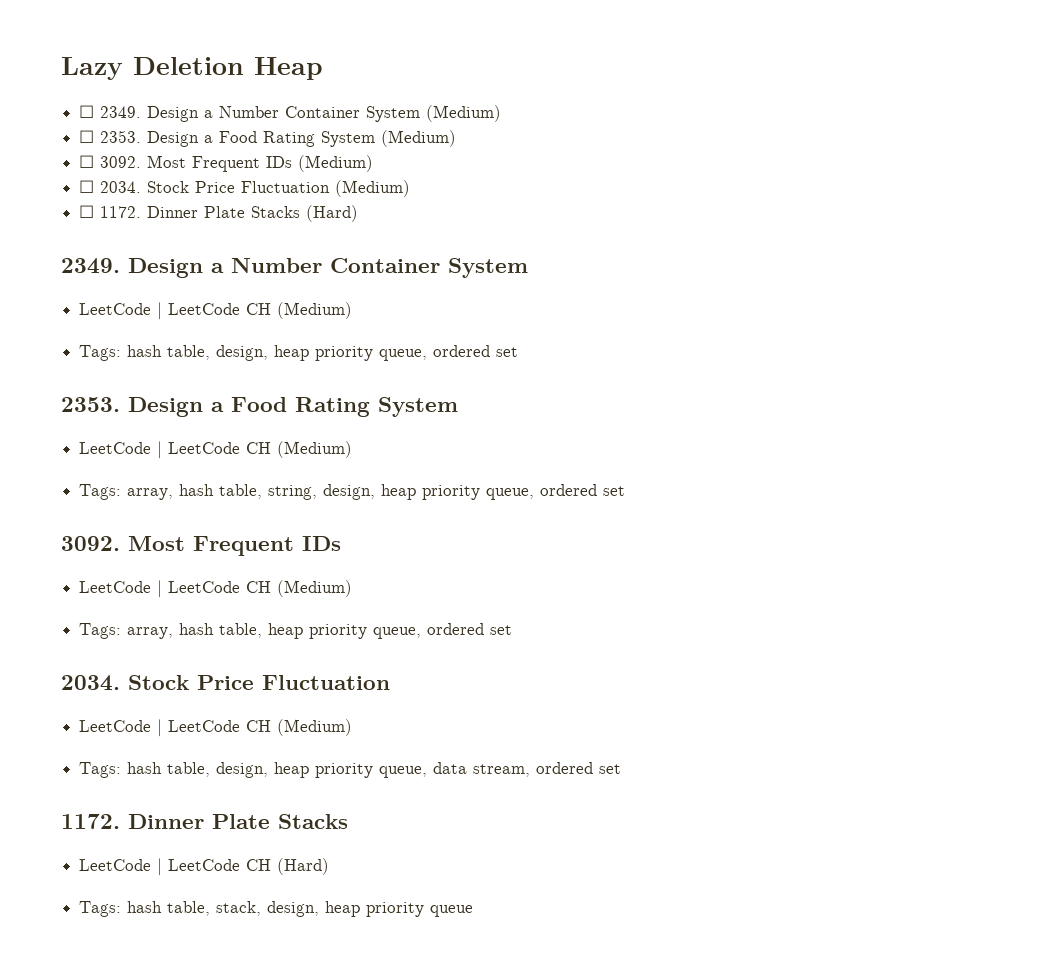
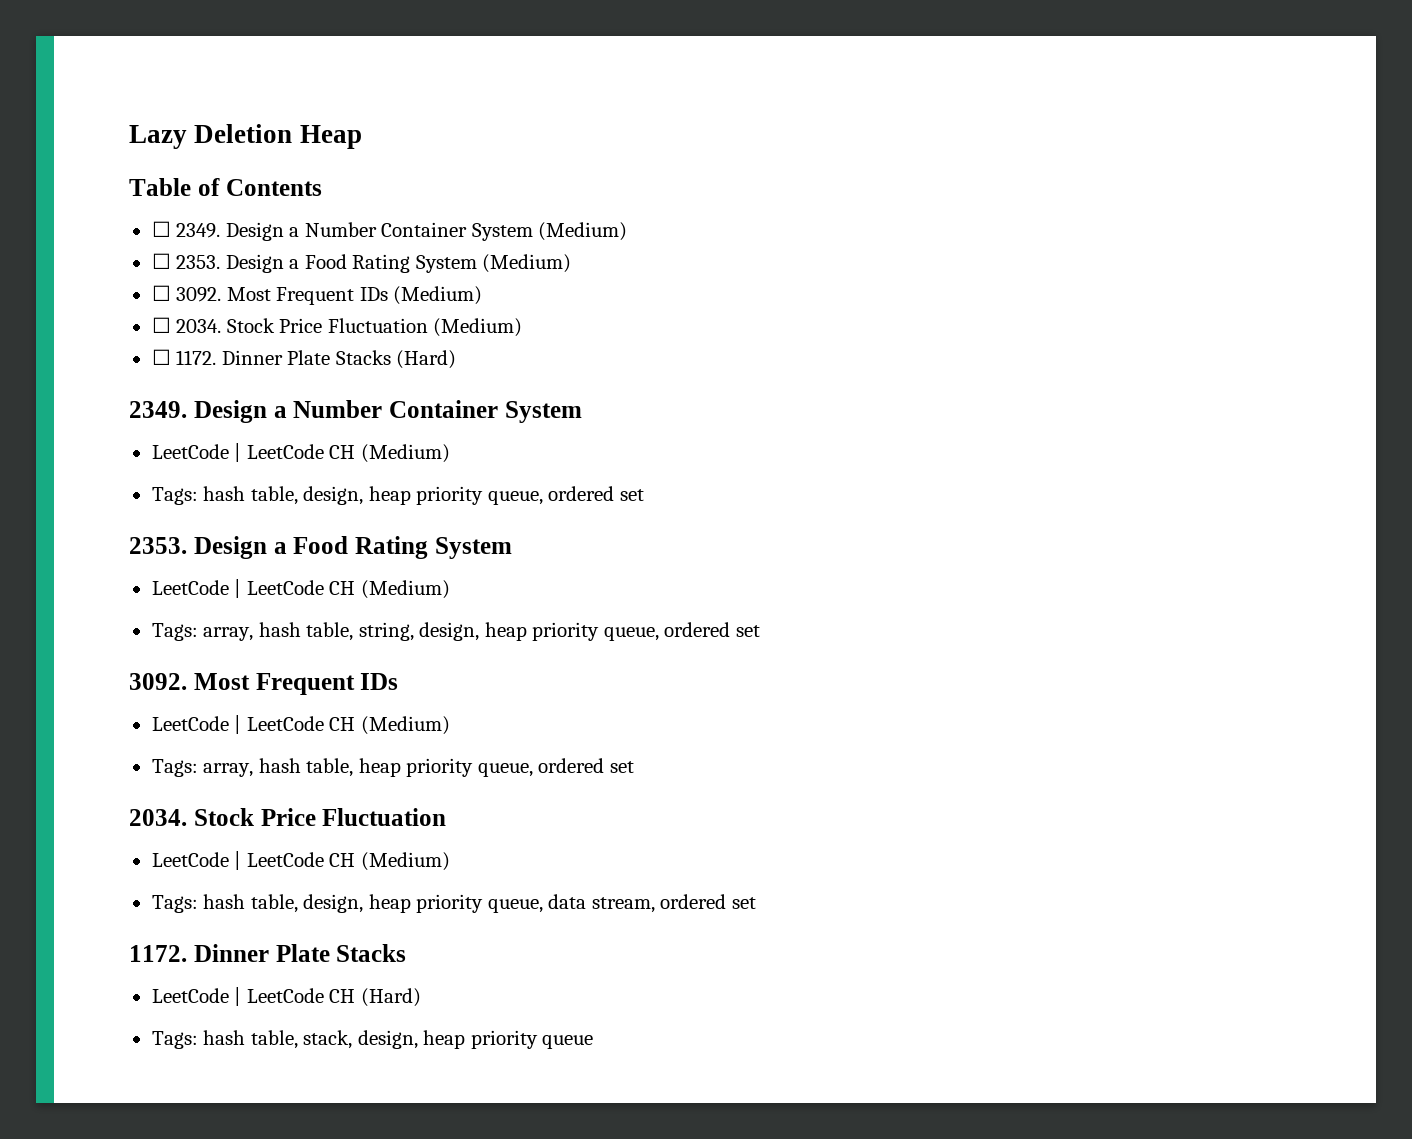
+ Table of Contents

